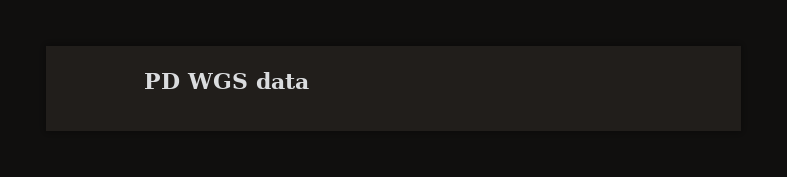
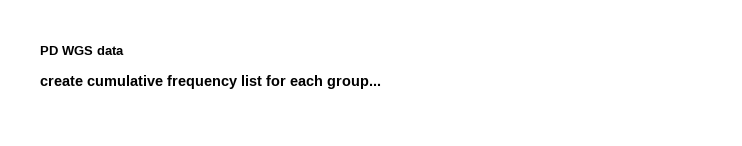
+ create cumulative frequency list for each group...

